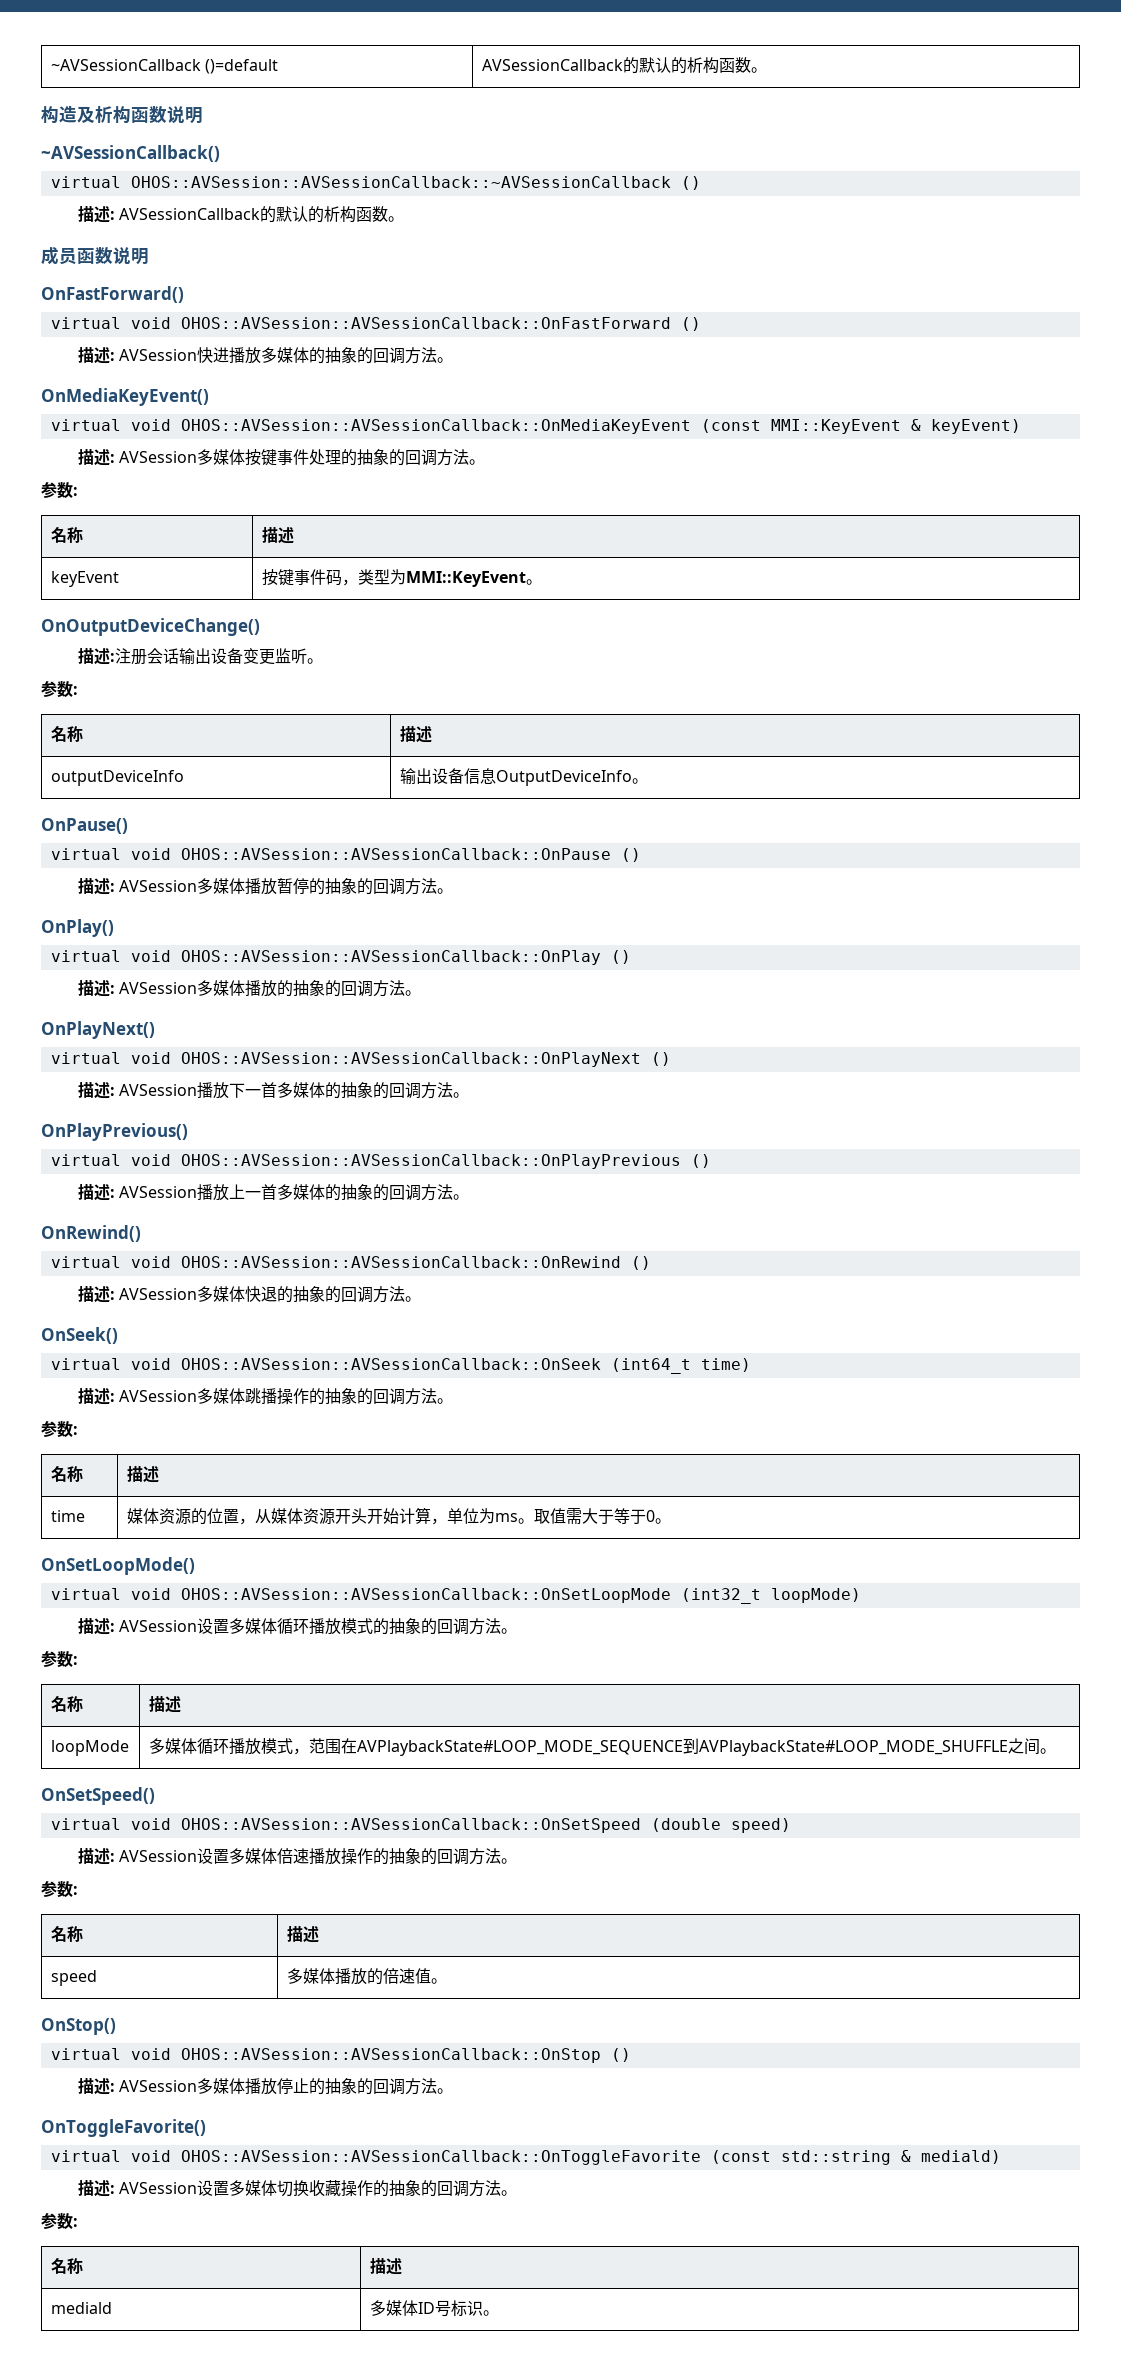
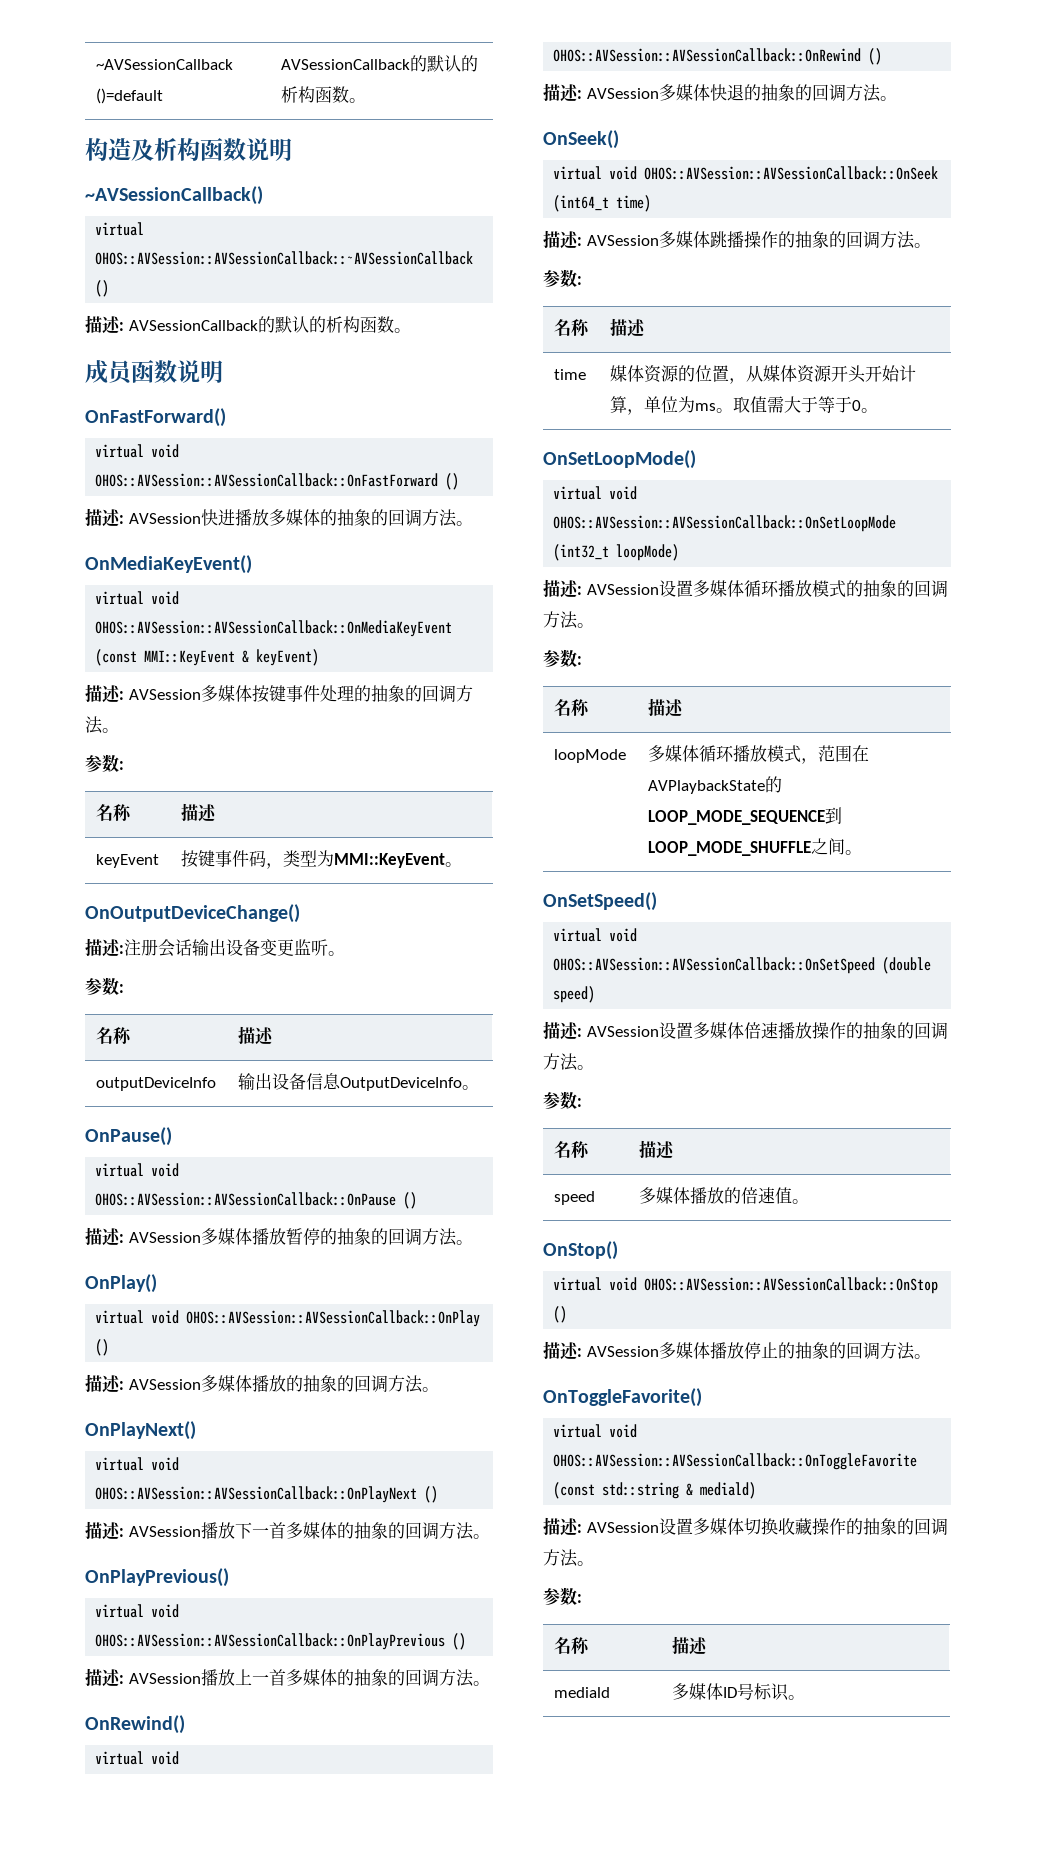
- loopMode | 多媒体循环播放模式，范围在AVPlaybackState#LOOP_MODE_SEQUENCE到AVPlaybackState#LOOP_MODE_SHUFFLE之间。
+ loopMode | 多媒体循环播放模式，范围在AVPlaybackState的LOOP_MODE_SEQUENCE到LOOP_MODE_SHUFFLE之间。

